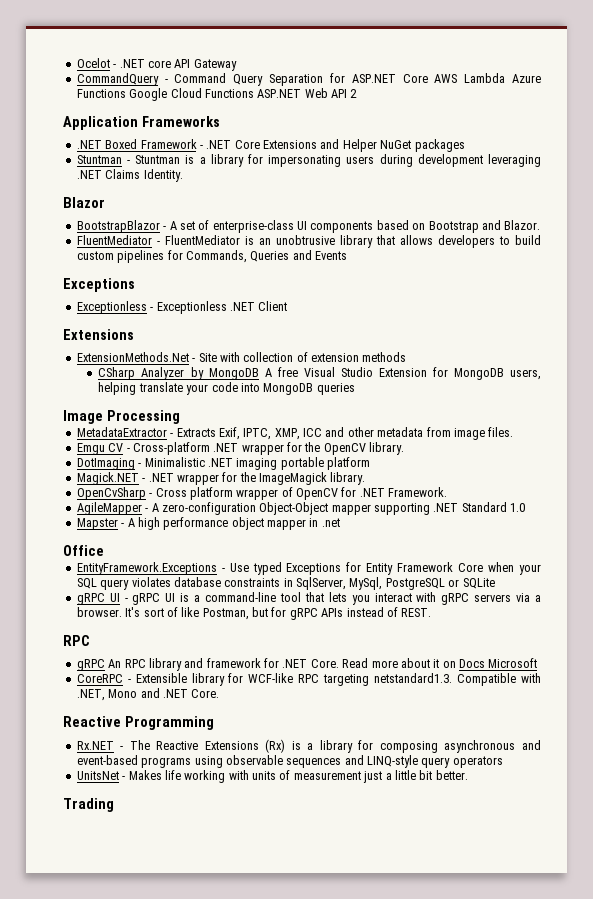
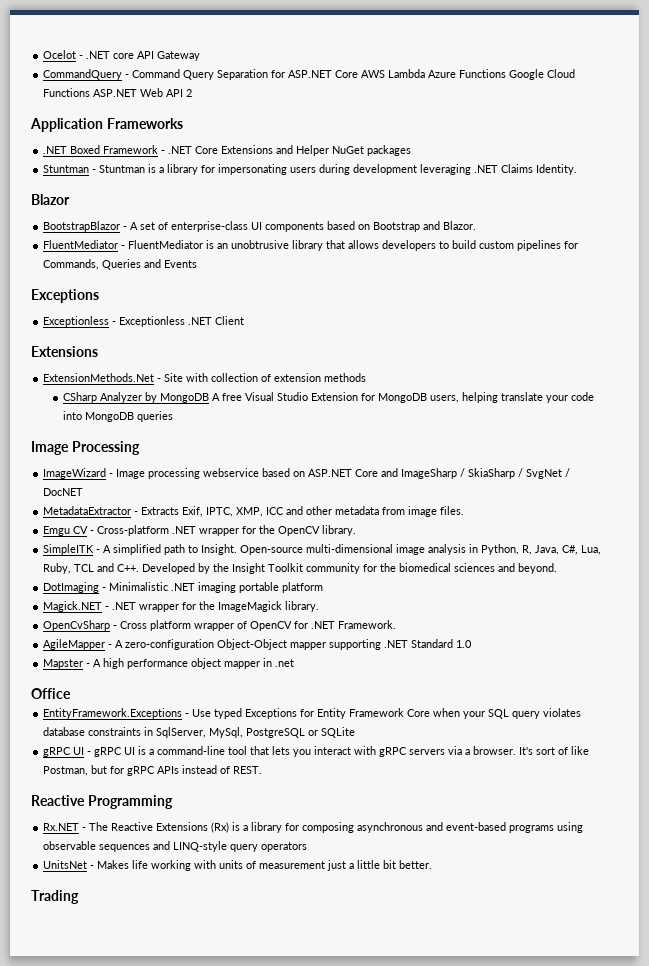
+ ImageWizard - Image processing webservice based on ASP.NET Core and ImageSharp / SkiaSharp / SvgNet / DocNET
+ SimpleITK - A simplified path to Insight. Open-source multi-dimensional image analysis in Python, R, Java, C#, Lua, Ruby, TCL and C++. Developed by the Insight Toolkit community for the biomedical sciences and beyond.
  It's sort of like Postman, but for gRPC APIs instead of REST.
- RPC
- gRPC An RPC library and framework for .NET Core. Read more about it on Docs Microsoft
- CoreRPC - Extensible library for WCF-like RPC targeting netstandard1.3. Compatible with .NET, Mono and .NET Core.

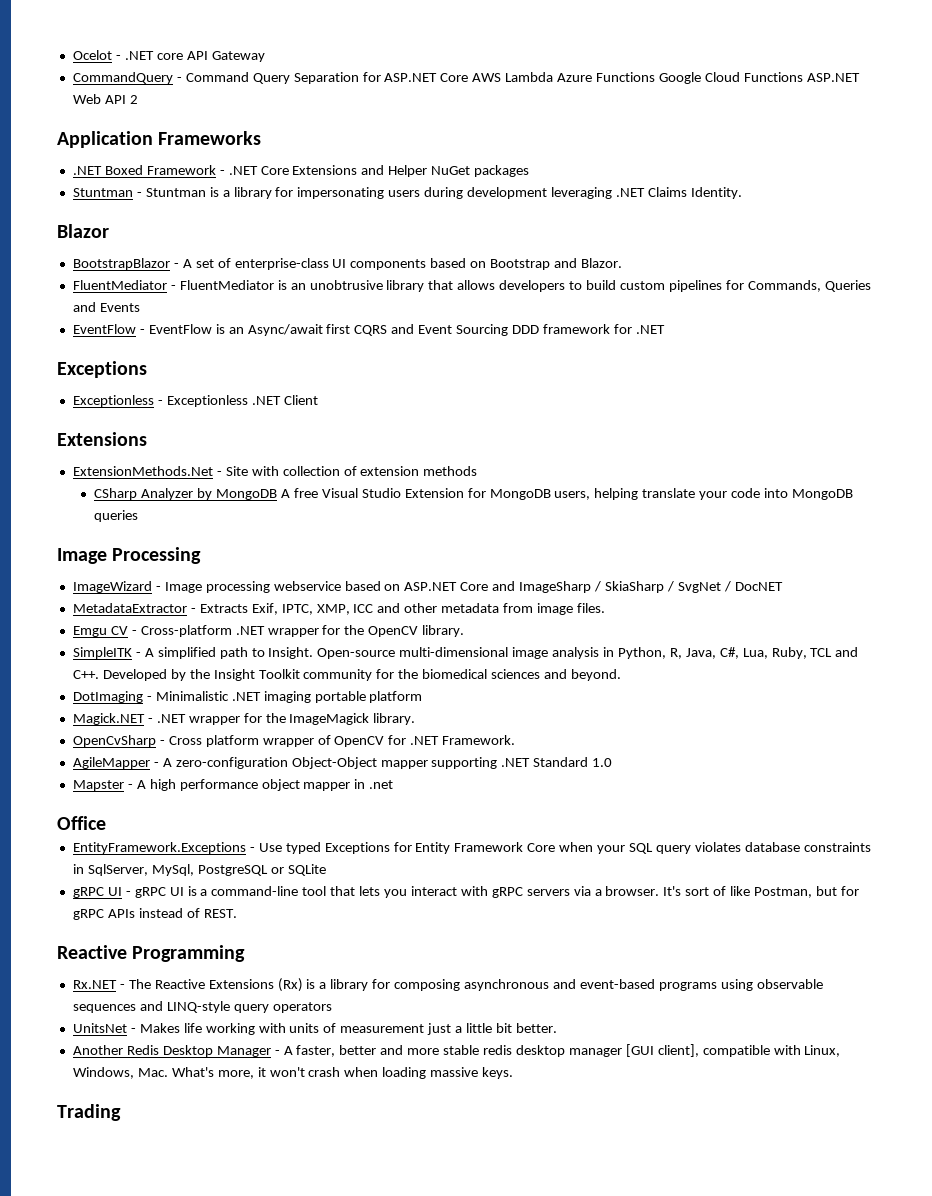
+ EventFlow - EventFlow is an Async/await first CQRS and Event Sourcing DDD framework for .NET
+ Another Redis Desktop Manager - A faster, better and more stable redis desktop manager [GUI client], compatible with Linux, Windows, Mac. What's more, it won't crash when loading massive keys.

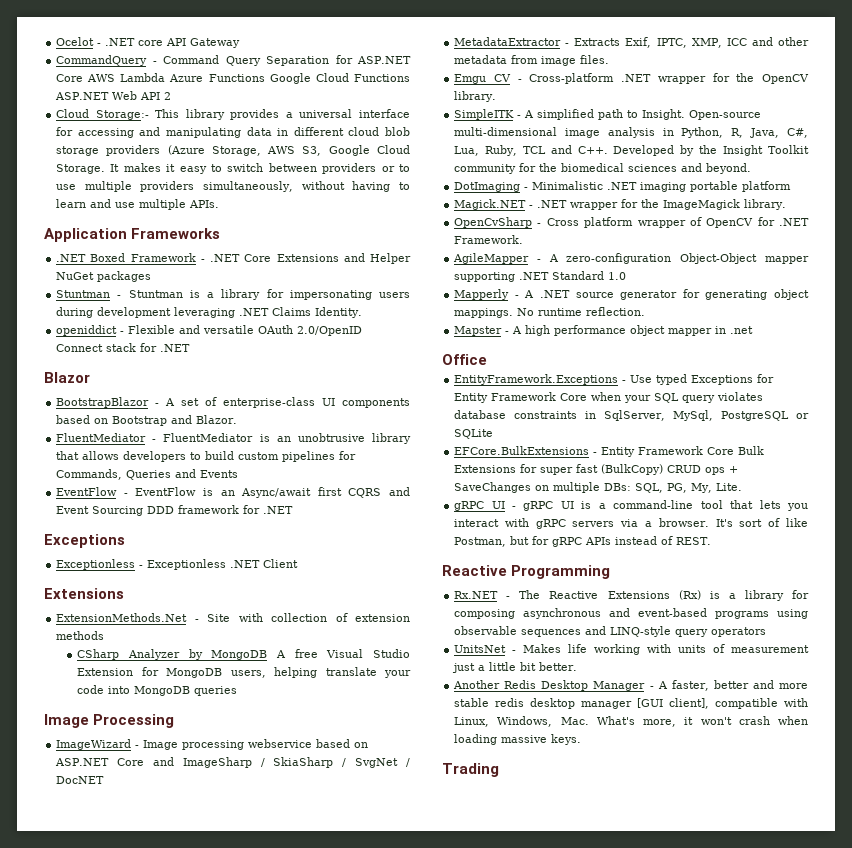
+ Cloud Storage:- This library provides a universal interface for accessing and manipulating data in different cloud blob storage providers (Azure Storage, AWS S3, Google Cloud Storage. It makes it easy to switch between providers or to use multiple providers simultaneously, without having to learn and use multiple APIs.
+ openiddict - Flexible and versatile OAuth 2.0/OpenID Connect stack for .NET
+ Mapperly - A .NET source generator for generating object mappings. No runtime reflection.
+ EFCore.BulkExtensions - Entity Framework Core Bulk Extensions for super fast (BulkCopy) CRUD ops + SaveChanges on multiple DBs: SQL, PG, My, Lite.

